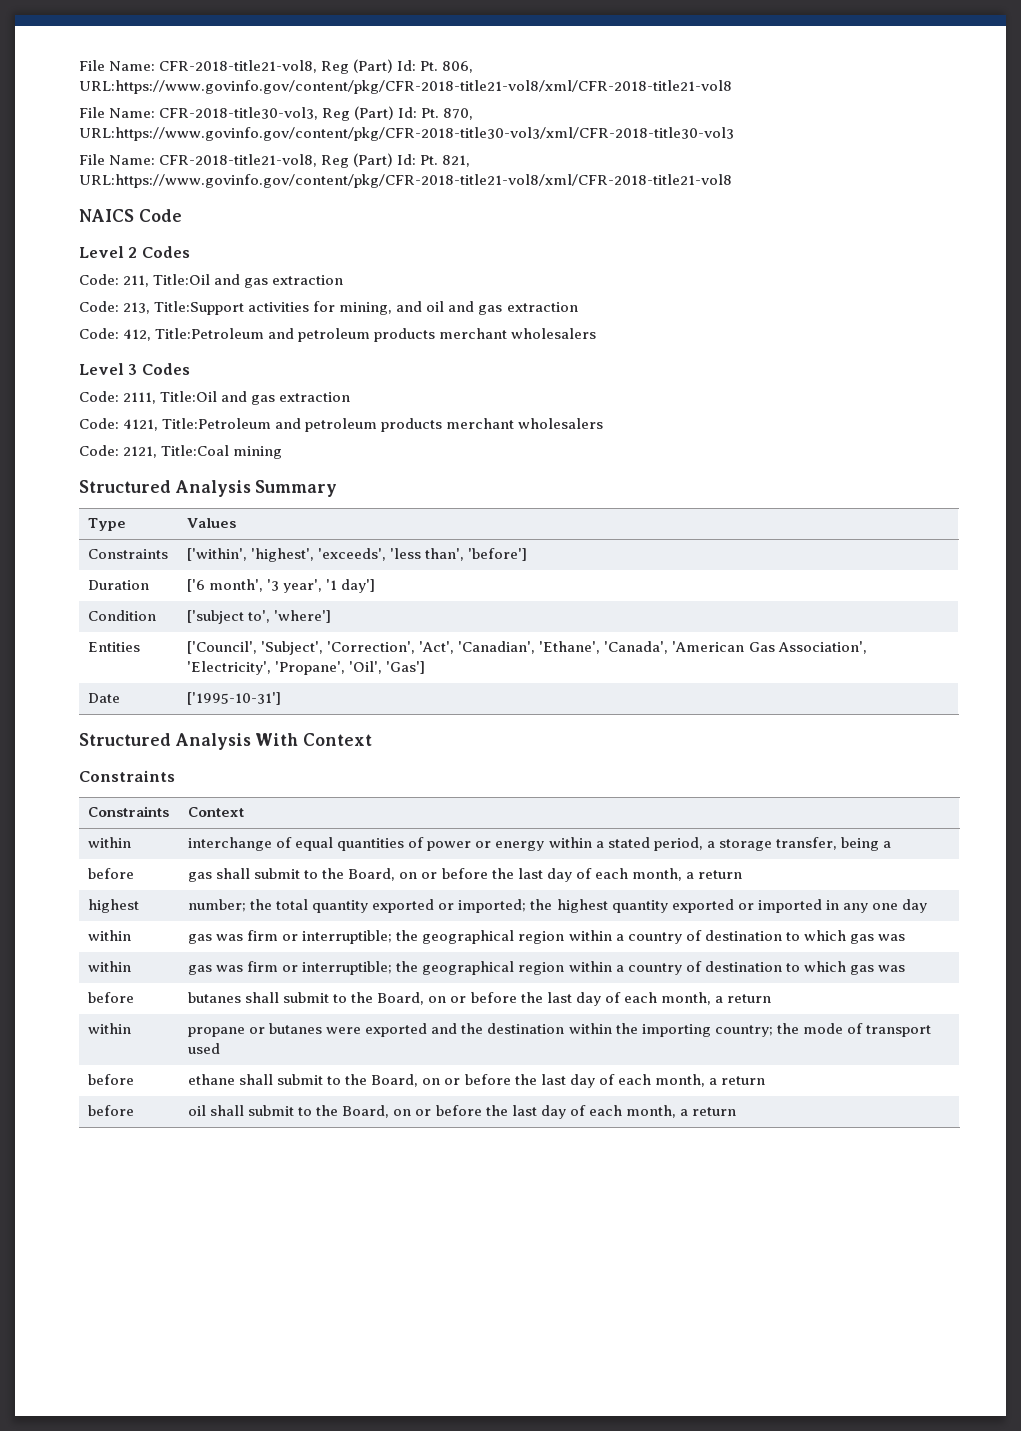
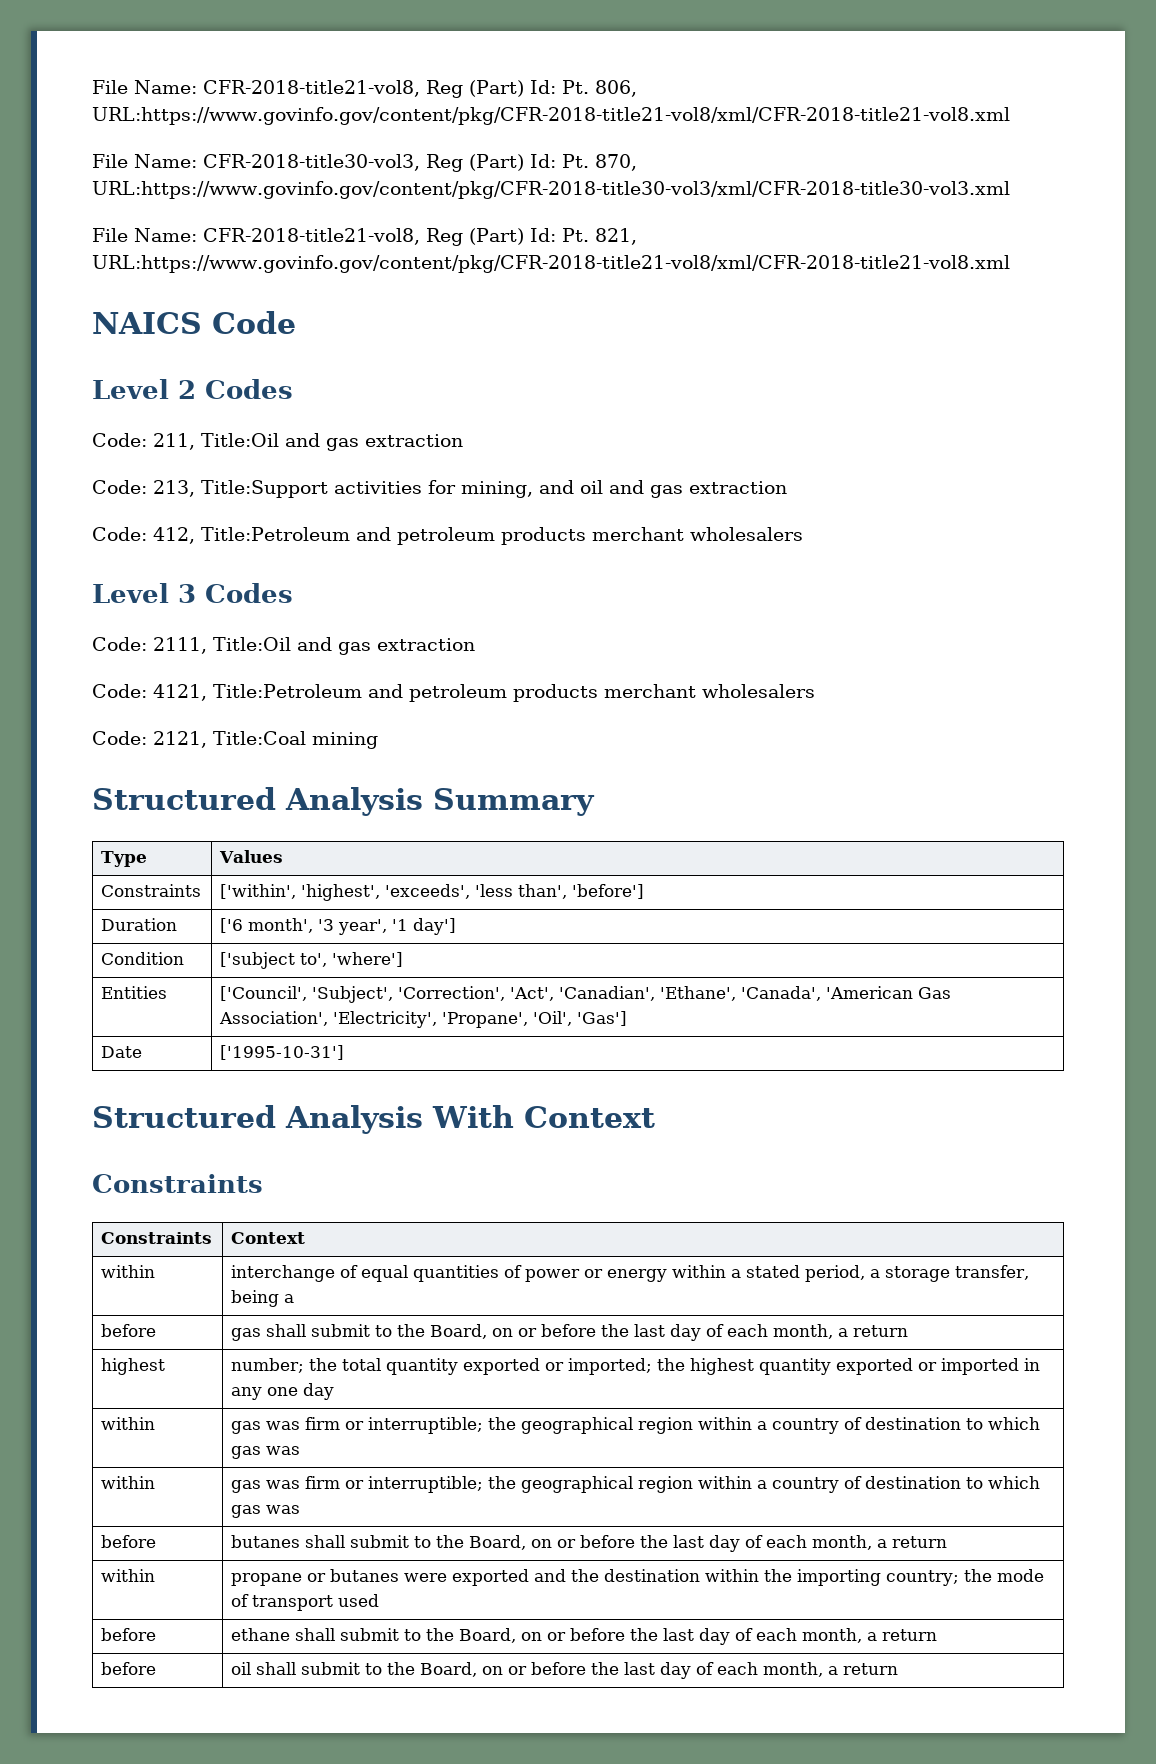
- File Name: CFR-2018-title21-vol8, Reg (Part) Id: Pt. 806, URL:https://www.govinfo.gov/content/pkg/CFR-2018-title21-vol8/xml/CFR-2018-title21-vol8
+ File Name: CFR-2018-title21-vol8, Reg (Part) Id: Pt. 806, URL:https://www.govinfo.gov/content/pkg/CFR-2018-title21-vol8/xml/CFR-2018-title21-vol8.xml
- File Name: CFR-2018-title30-vol3, Reg (Part) Id: Pt. 870, URL:https://www.govinfo.gov/content/pkg/CFR-2018-title30-vol3/xml/CFR-2018-title30-vol3
+ File Name: CFR-2018-title30-vol3, Reg (Part) Id: Pt. 870, URL:https://www.govinfo.gov/content/pkg/CFR-2018-title30-vol3/xml/CFR-2018-title30-vol3.xml
- File Name: CFR-2018-title21-vol8, Reg (Part) Id: Pt. 821, URL:https://www.govinfo.gov/content/pkg/CFR-2018-title21-vol8/xml/CFR-2018-title21-vol8
+ File Name: CFR-2018-title21-vol8, Reg (Part) Id: Pt. 821, URL:https://www.govinfo.gov/content/pkg/CFR-2018-title21-vol8/xml/CFR-2018-title21-vol8.xml

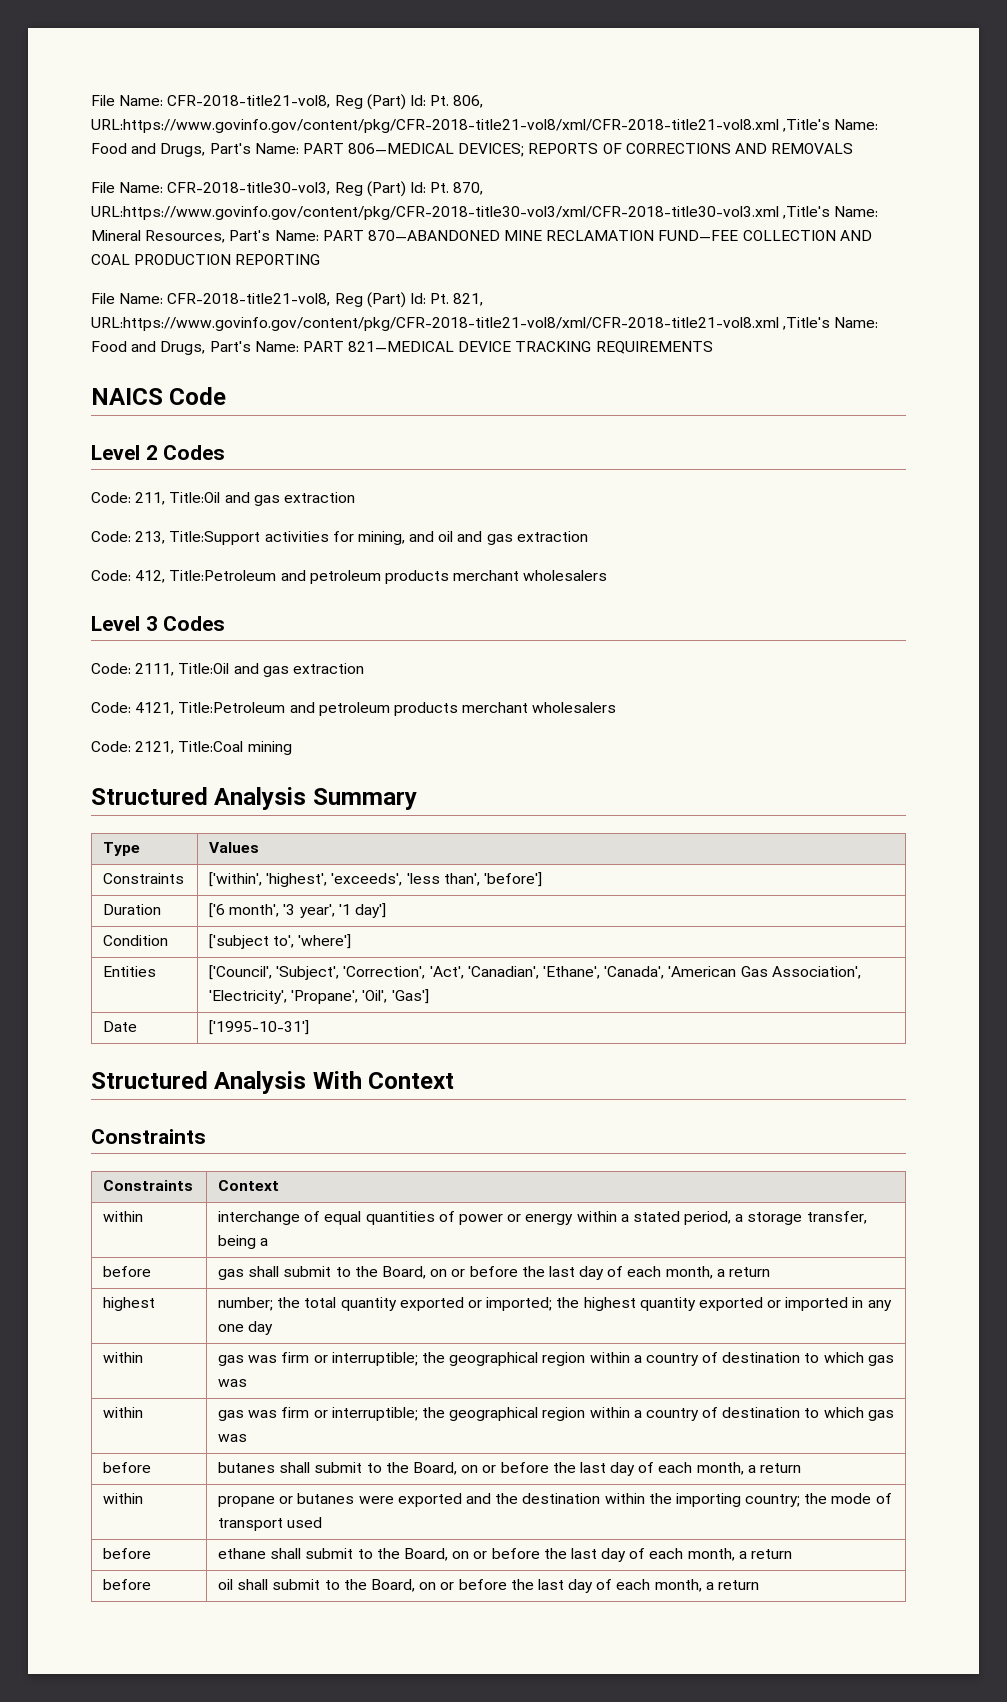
- File Name: CFR-2018-title21-vol8, Reg (Part) Id: Pt. 806, URL:https://www.govinfo.gov/content/pkg/CFR-2018-title21-vol8/xml/CFR-2018-title21-vol8.xml
+ File Name: CFR-2018-title21-vol8, Reg (Part) Id: Pt. 806, URL:https://www.govinfo.gov/content/pkg/CFR-2018-title21-vol8/xml/CFR-2018-title21-vol8.xml ,Title's Name: Food and Drugs, Part's Name: PART 806—MEDICAL DEVICES; REPORTS OF CORRECTIONS AND REMOVALS
- File Name: CFR-2018-title30-vol3, Reg (Part) Id: Pt. 870, URL:https://www.govinfo.gov/content/pkg/CFR-2018-title30-vol3/xml/CFR-2018-title30-vol3.xml
+ File Name: CFR-2018-title30-vol3, Reg (Part) Id: Pt. 870, URL:https://www.govinfo.gov/content/pkg/CFR-2018-title30-vol3/xml/CFR-2018-title30-vol3.xml ,Title's Name: Mineral Resources, Part's Name: PART 870—ABANDONED MINE RECLAMATION FUND—FEE COLLECTION AND COAL PRODUCTION REPORTING
- File Name: CFR-2018-title21-vol8, Reg (Part) Id: Pt. 821, URL:https://www.govinfo.gov/content/pkg/CFR-2018-title21-vol8/xml/CFR-2018-title21-vol8.xml
+ File Name: CFR-2018-title21-vol8, Reg (Part) Id: Pt. 821, URL:https://www.govinfo.gov/content/pkg/CFR-2018-title21-vol8/xml/CFR-2018-title21-vol8.xml ,Title's Name: Food and Drugs, Part's Name: PART 821—MEDICAL DEVICE TRACKING REQUIREMENTS

